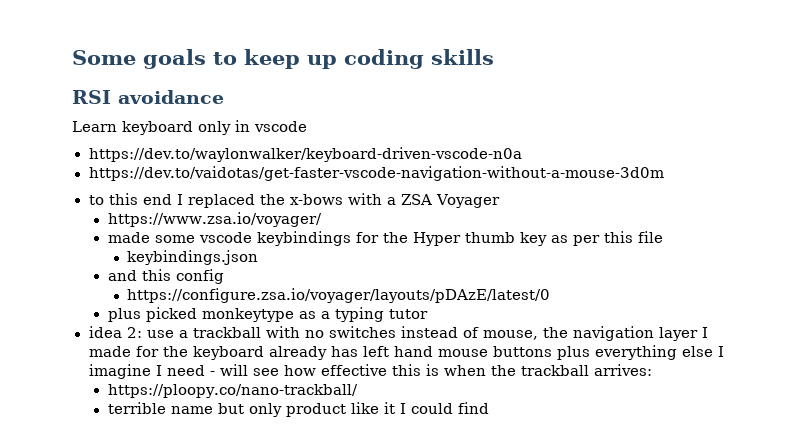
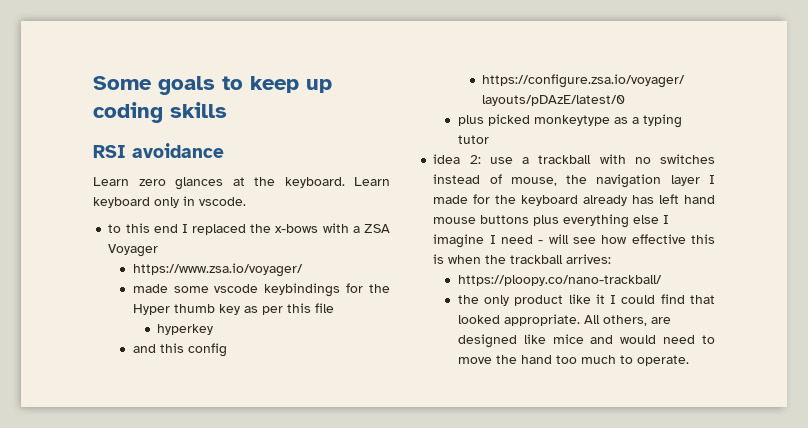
- Learn keyboard only in vscode
- https://dev.to/waylonwalker/keyboard-driven-vscode-n0a
- https://dev.to/vaidotas/get-faster-vscode-navigation-without-a-mouse-3d0m
+ Learn zero glances at the keyboard. Learn keyboard only in vscode.
- keybindings.json
+ hyperkey
- terrible name but only product like it I could find
+ the only product like it I could find that looked appropriate. All others, are designed like mice and would need to move the hand too much to operate.

